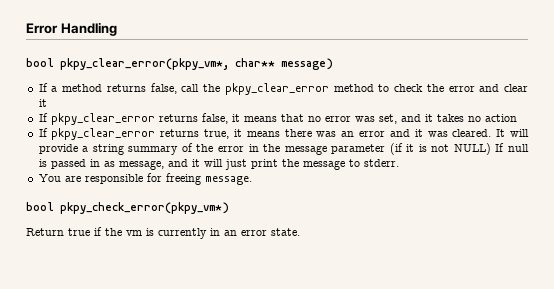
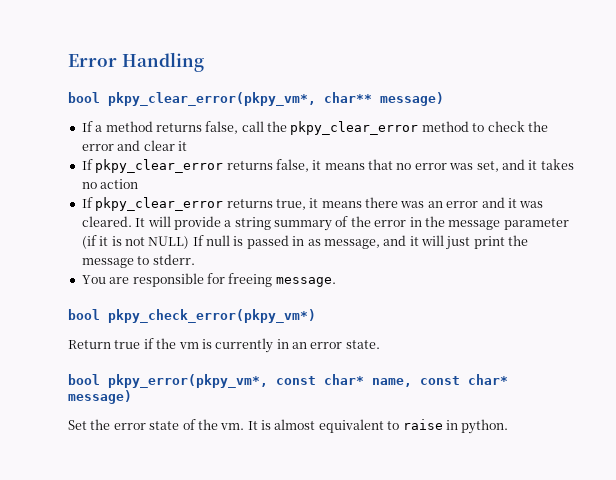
+ bool pkpy_error(pkpy_vm*, const char* name, const char* message)
+ Set the error state of the vm. It is almost equivalent to raise in python.

